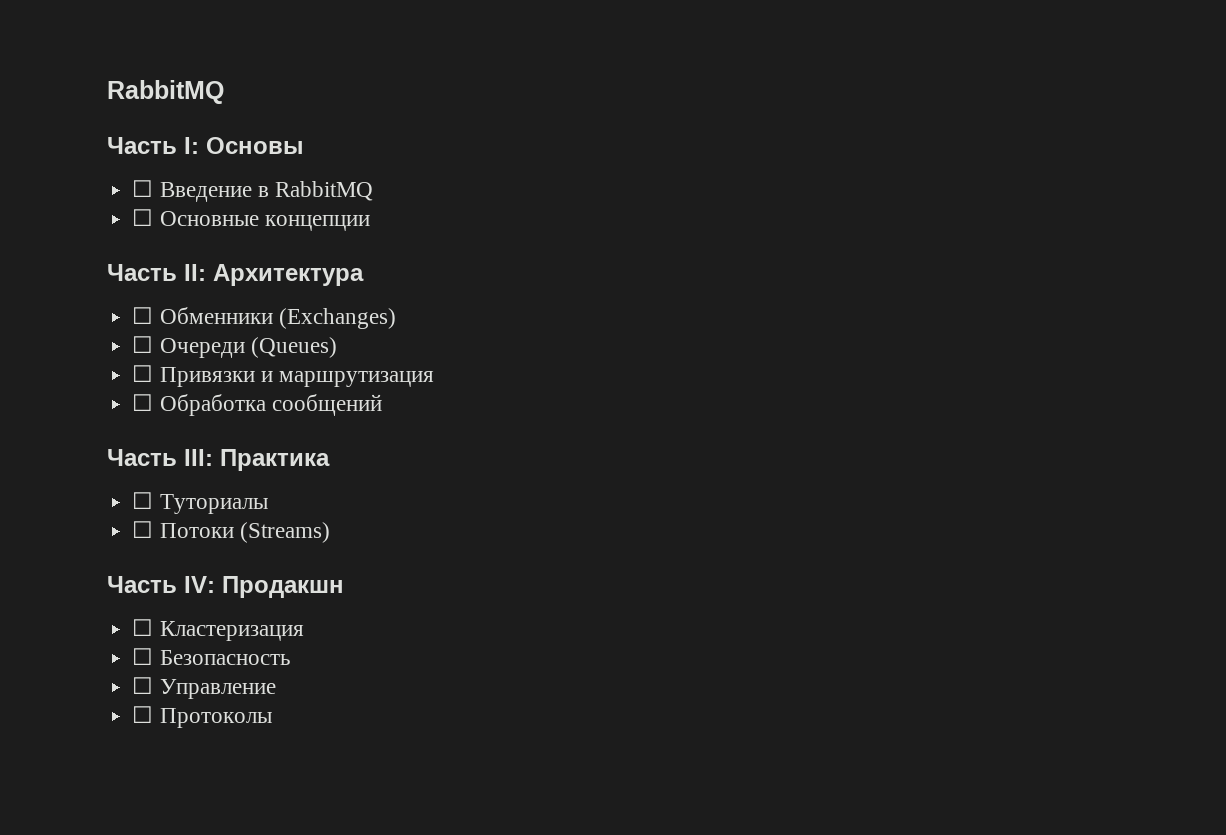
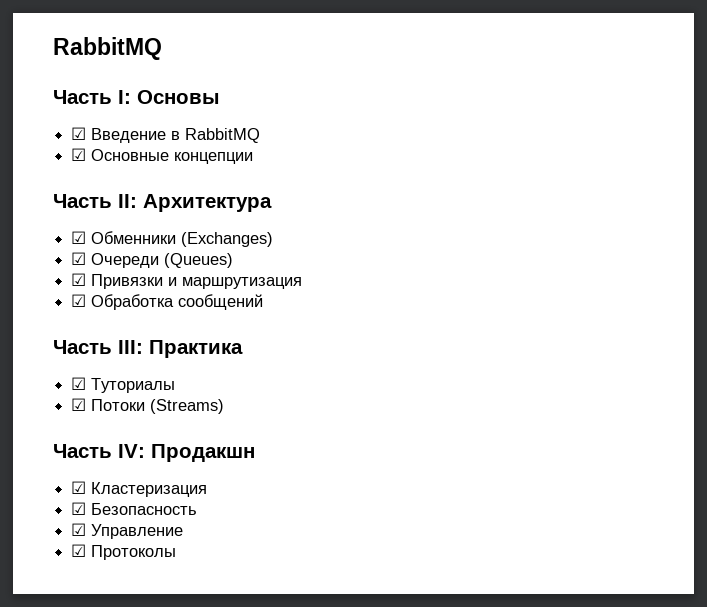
- ☐ Введение в RabbitMQ
+ ☑ Введение в RabbitMQ
- ☐ Основные концепции
+ ☑ Основные концепции
- ☐ Обменники (Exchanges)
+ ☑ Обменники (Exchanges)
- ☐ Очереди (Queues)
+ ☑ Очереди (Queues)
- ☐ Привязки и маршрутизация
+ ☑ Привязки и маршрутизация
- ☐ Обработка сообщений
+ ☑ Обработка сообщений
- ☐ Туториалы
+ ☑ Туториалы
- ☐ Потоки (Streams)
+ ☑ Потоки (Streams)
- ☐ Кластеризация
+ ☑ Кластеризация
- ☐ Безопасность
+ ☑ Безопасность
- ☐ Управление
+ ☑ Управление
- ☐ Протоколы
+ ☑ Протоколы

